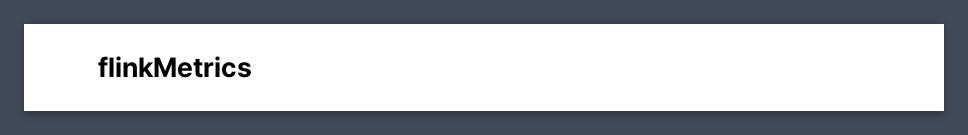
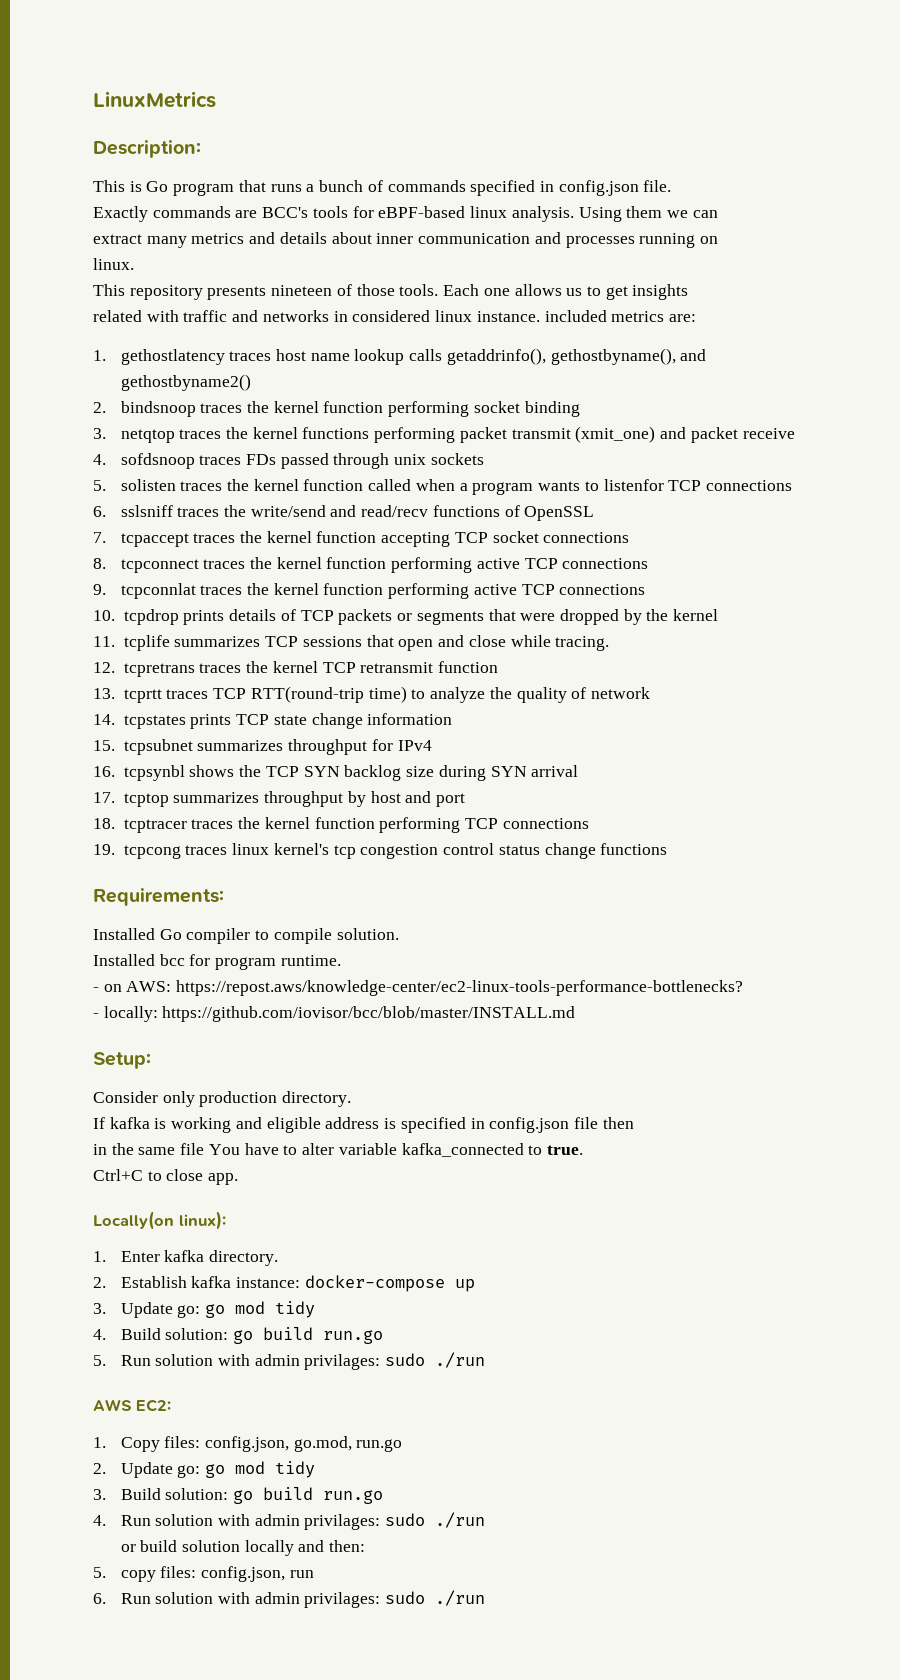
- flinkMetrics
+ LinuxMetrics
+ Description:
+ This is Go program that runs a bunch of commands specified in config.json file.
+ Exactly commands are BCC's tools for eBPF-based linux analysis. Using them we can
+ extract many metrics and details about inner communication and processes running on
+ linux.
+ This repository presents nineteen of those tools. Each one allows us to get insights
+ related with traffic and networks in considered linux instance. included metrics are:
+ 1. gethostlatency traces host name lookup calls getaddrinfo(), gethostbyname(), and gethostbyname2()
+ 2. bindsnoop traces the kernel function performing socket binding
+ 3. netqtop traces the kernel functions performing packet transmit (xmit_one) and packet receive
+ 4. sofdsnoop traces FDs passed through unix sockets
+ 5. solisten traces the kernel function called when a program wants to listenfor TCP connections
+ 6. sslsniff traces the write/send and read/recv functions of OpenSSL
+ 7. tcpaccept traces the kernel function accepting TCP socket connections
+ 8. tcpconnect traces the kernel function performing active TCP connections
+ 9. tcpconnlat traces the kernel function performing active TCP connections
+ 10. tcpdrop prints details of TCP packets or segments that were dropped by the kernel
+ 11. tcplife summarizes TCP sessions that open and close while tracing.
+ 12. tcpretrans traces the kernel TCP retransmit function
+ 13. tcprtt traces TCP RTT(round-trip time) to analyze the quality of network
+ 14. tcpstates prints TCP state change information
+ 15. tcpsubnet summarizes throughput for IPv4
+ 16. tcpsynbl shows the TCP SYN backlog size during SYN arrival
+ 17. tcptop summarizes throughput by host and port
+ 18. tcptracer traces the kernel function performing TCP connections
+ 19. tcpcong traces linux kernel's tcp congestion control status change functions
+ Requirements:
+ Installed Go compiler to compile solution.
+ Installed bcc for program runtime.
+ - on AWS: https://repost.aws/knowledge-center/ec2-linux-tools-performance-bottlenecks?
+ - locally: https://github.com/iovisor/bcc/blob/master/INSTALL.md
+ Setup:
+ Consider only production directory.
+ If kafka is working and eligible address is specified in config.json file then
+ in the same file You have to alter variable kafka_connected to true.
+ Ctrl+C to close app.
+ Locally(on linux):
+ 1. Enter kafka directory.
+ 2. Establish kafka instance: docker-compose up
+ 3. Update go: go mod tidy
+ 4. Build solution: go build run.go
+ 5. Run solution with admin privilages: sudo ./run
+ AWS EC2:
+ 1. Copy files: config.json, go.mod, run.go
+ 2. Update go: go mod tidy
+ 3. Build solution: go build run.go
+ 4. Run solution with admin privilages: sudo ./run
+ or build solution locally and then:
+ 5. copy files: config.json, run
+ 6. Run solution with admin privilages: sudo ./run

